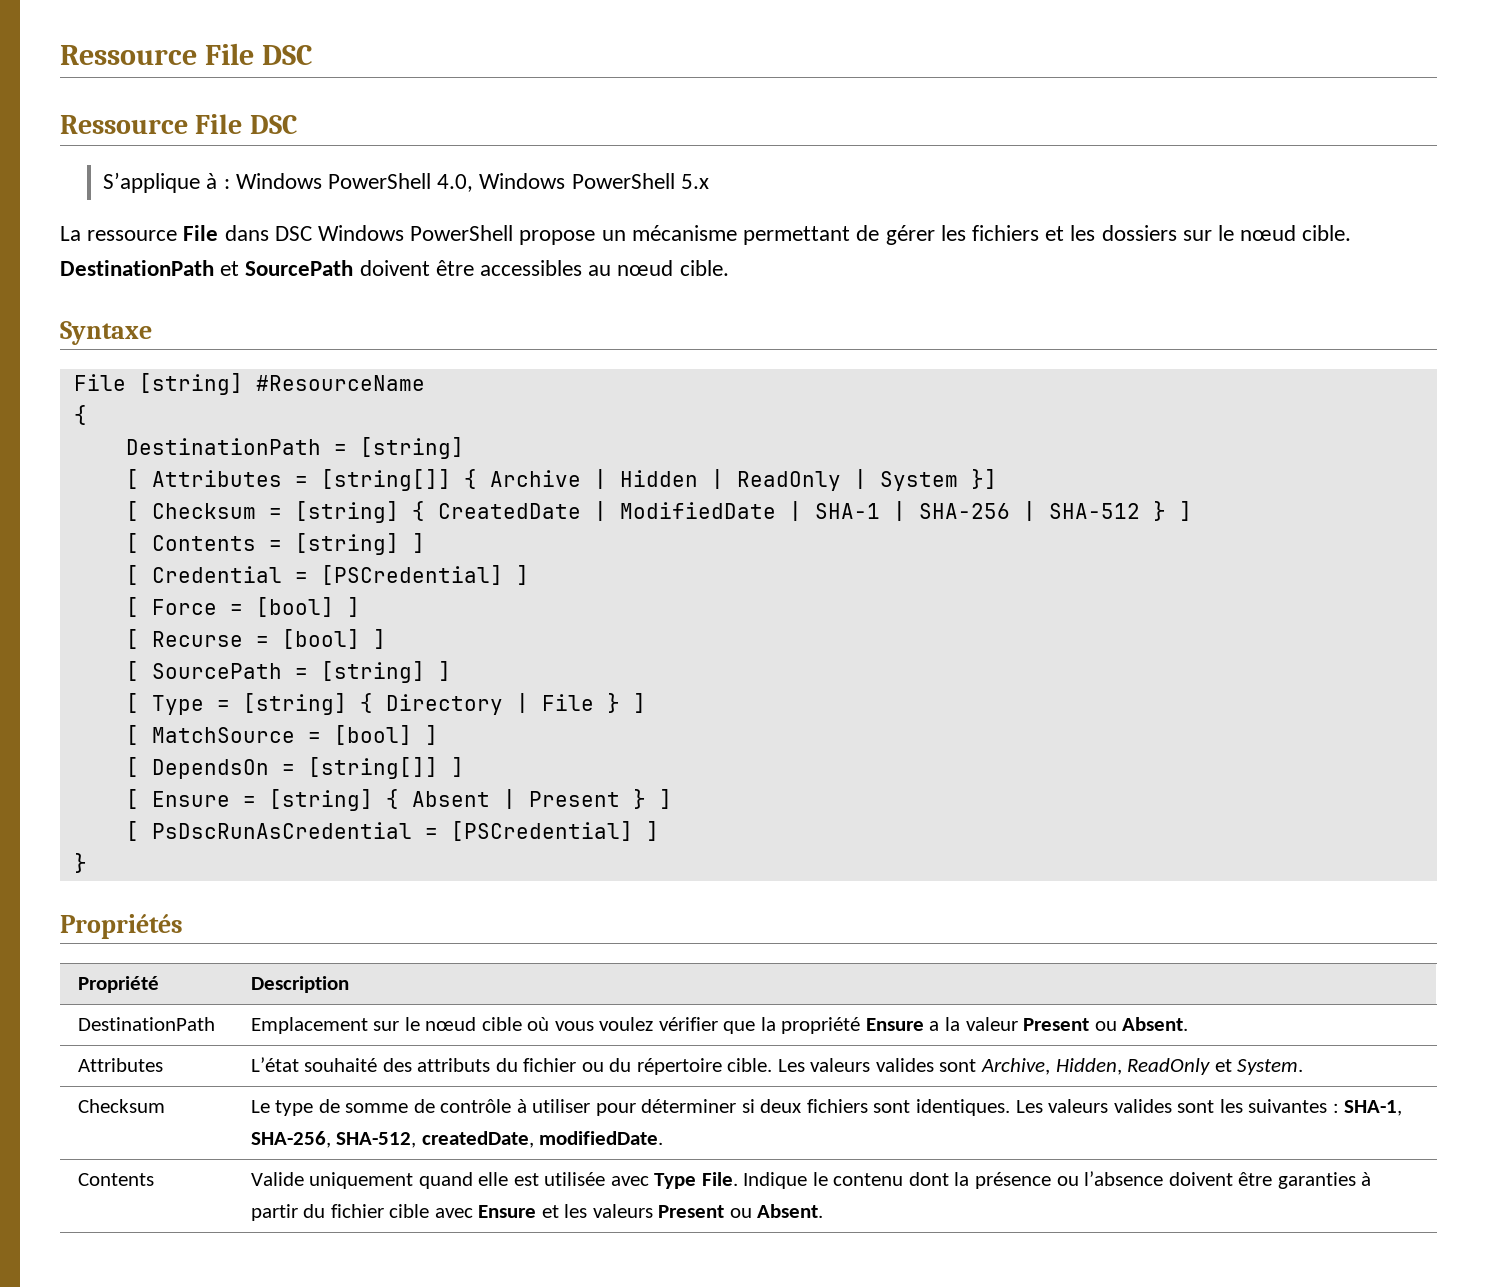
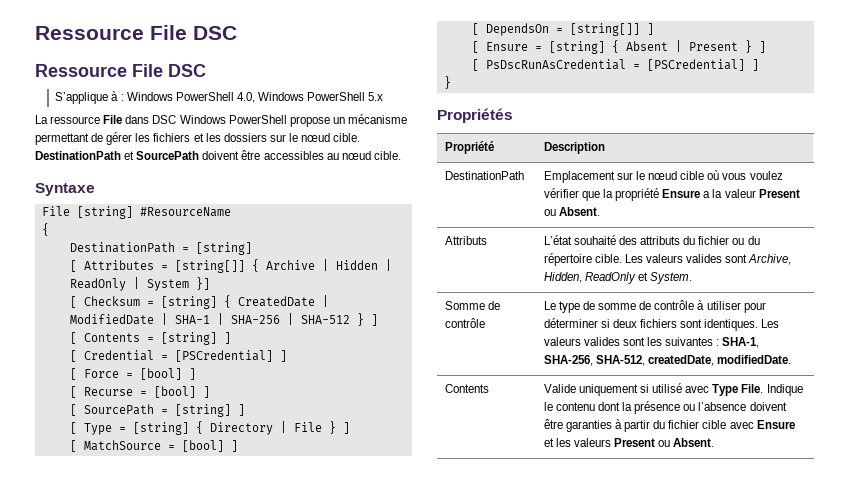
- Attributes | L’état souhaité des attributs du fichier ou du répertoire cible. Les valeurs valides sont Archive, Hidden, ReadOnly et System.
+ Attributs | L’état souhaité des attributs du fichier ou du répertoire cible. Les valeurs valides sont Archive, Hidden, ReadOnly et System.
- Checksum | Le type de somme de contrôle à utiliser pour déterminer si deux fichiers sont identiques. Les valeurs valides sont les suivantes : SHA-1, SHA-256, SHA-512, createdDate, modifiedDate.
+ Somme de contrôle | Le type de somme de contrôle à utiliser pour déterminer si deux fichiers sont identiques. Les valeurs valides sont les suivantes : SHA-1, SHA-256, SHA-512, createdDate, modifiedDate.
- Contents | Valide uniquement quand elle est utilisée avec Type File. Indique le contenu dont la présence ou l’absence doivent être garanties à partir du fichier cible avec Ensure et les valeurs Present ou Absent.
+ Contents | Valide uniquement si utilisé avec Type File. Indique le contenu dont la présence ou l’absence doivent être garanties à partir du fichier cible avec Ensure et les valeurs Present ou Absent.

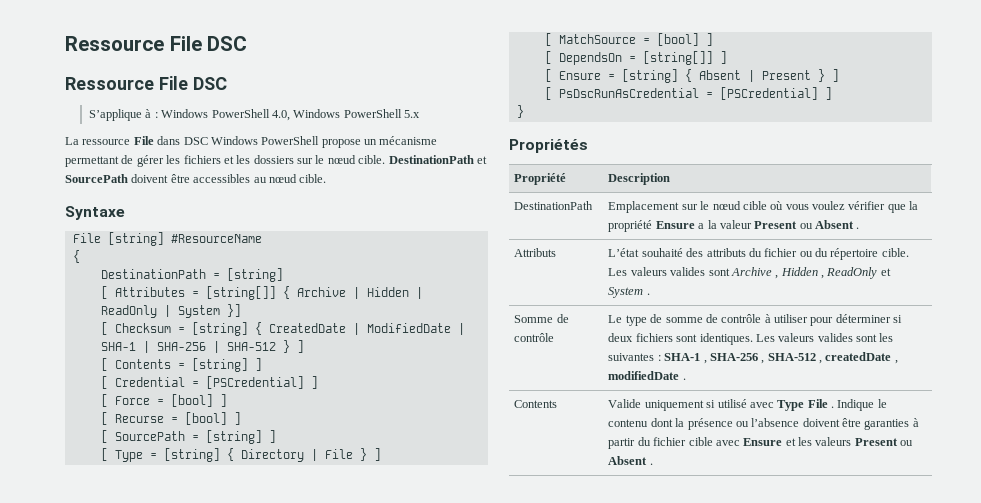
- DestinationPath | Emplacement sur le nœud cible où vous voulez vérifier que la propriété Ensure a la valeur Present ou Absent.
+ DestinationPath | Emplacement sur le nœud cible où vous voulez vérifier que la propriété Ensure a la valeur Present ou Absent .
- Attributs | L’état souhaité des attributs du fichier ou du répertoire cible. Les valeurs valides sont Archive, Hidden, ReadOnly et System.
+ Attributs | L’état souhaité des attributs du fichier ou du répertoire cible. Les valeurs valides sont Archive , Hidden , ReadOnly et System .
- Somme de contrôle | Le type de somme de contrôle à utiliser pour déterminer si deux fichiers sont identiques. Les valeurs valides sont les suivantes : SHA-1, SHA-256, SHA-512, createdDate, modifiedDate.
+ Somme de contrôle | Le type de somme de contrôle à utiliser pour déterminer si deux fichiers sont identiques. Les valeurs valides sont les suivantes : SHA-1 , SHA-256 , SHA-512 , createdDate , modifiedDate .
- Contents | Valide uniquement si utilisé avec Type File. Indique le contenu dont la présence ou l’absence doivent être garanties à partir du fichier cible avec Ensure et les valeurs Present ou Absent.
+ Contents | Valide uniquement si utilisé avec Type File . Indique le contenu dont la présence ou l’absence doivent être garanties à partir du fichier cible avec Ensure et les valeurs Present ou Absent .

